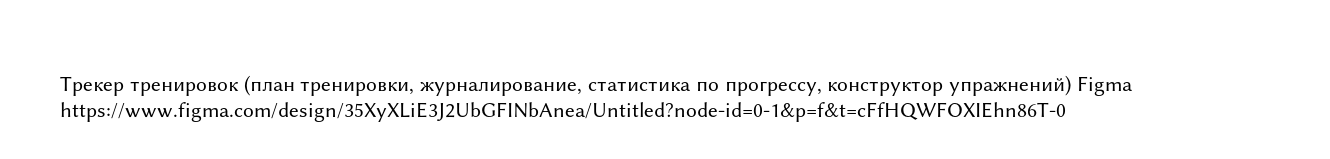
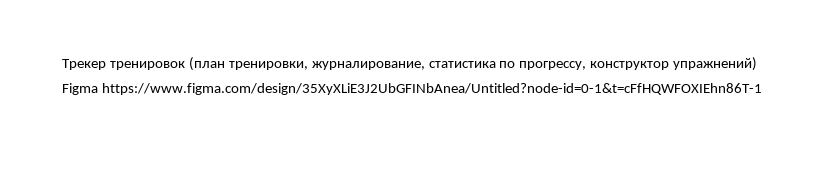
- Трекер тренировок (план тренировки, журналирование, статистика по прогрессу, конструктор упражнений) Figma https://www.figma.com/design/35XyXLiE3J2UbGFINbAnea/Untitled?node-id=0-1&p=f&t=cFfHQWFOXIEhn86T-0
+ Трекер тренировок (план тренировки, журналирование, статистика по прогрессу, конструктор упражнений) Figma https://www.figma.com/design/35XyXLiE3J2UbGFINbAnea/Untitled?node-id=0-1&t=cFfHQWFOXIEhn86T-1

